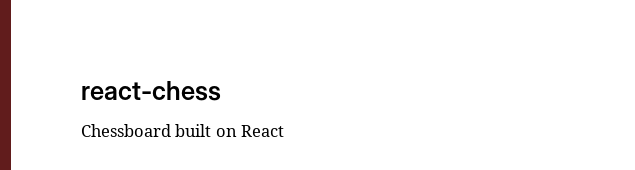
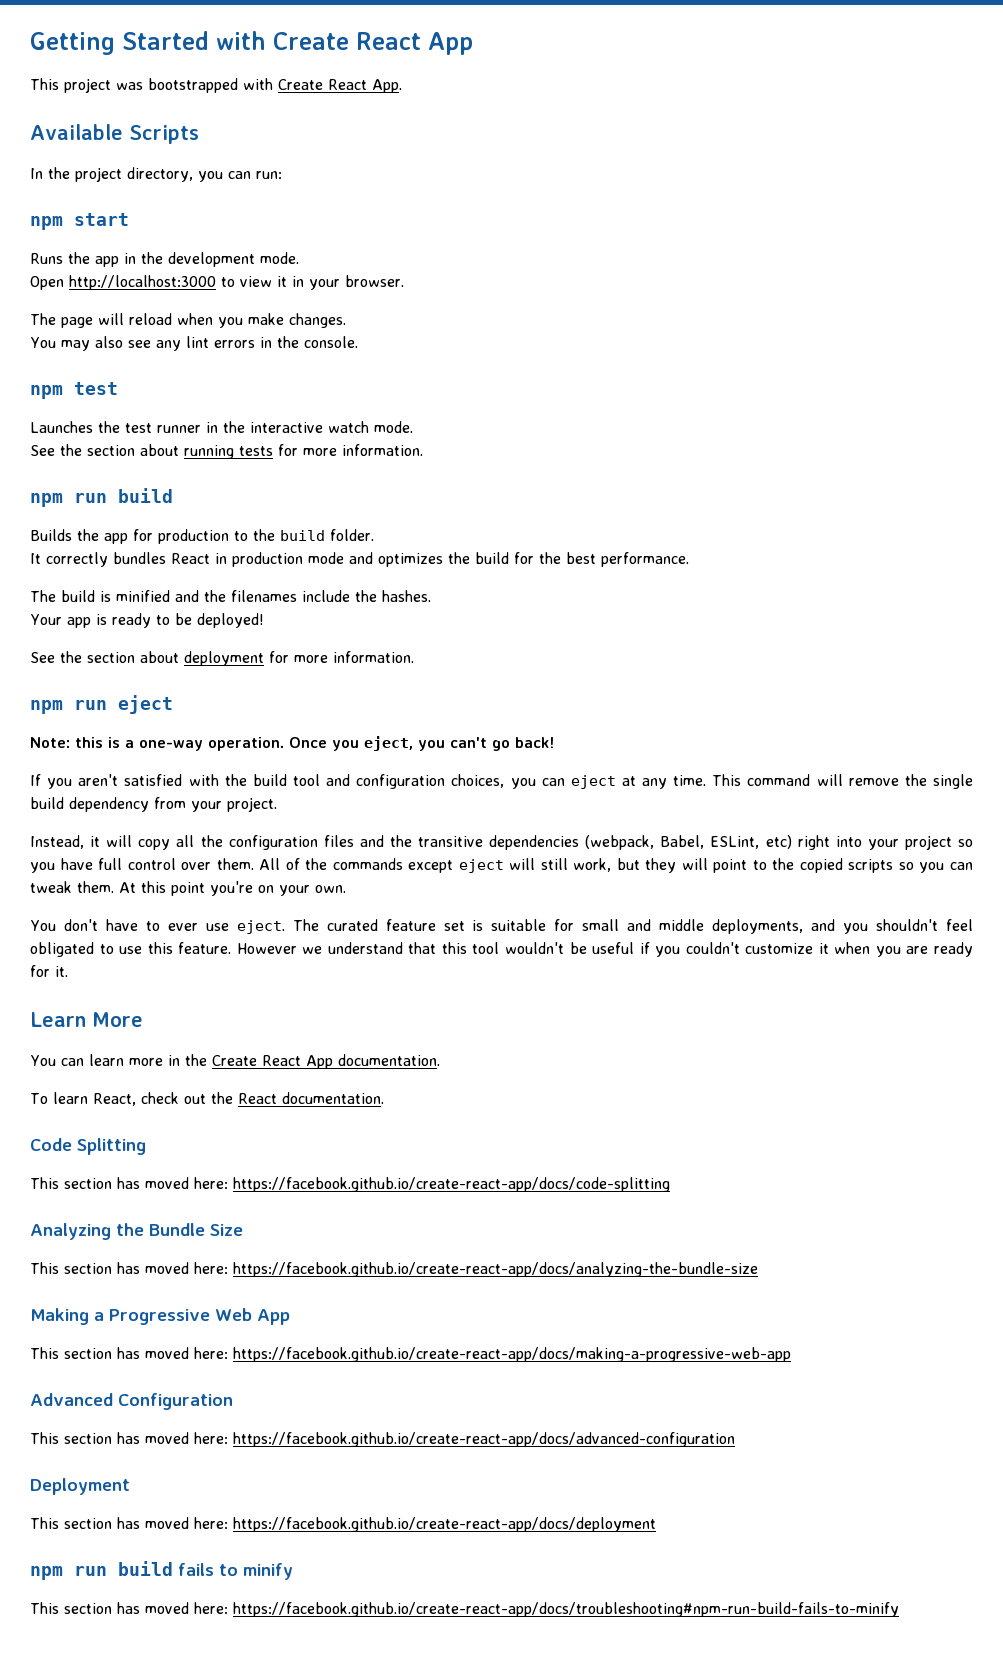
- react-chess
- Chessboard built on React
+ Getting Started with Create React App
+ This project was bootstrapped with Create React App.
+ Available Scripts
+ In the project directory, you can run:
+ npm start
+ Runs the app in the development mode.
+ Open http://localhost:3000 to view it in your browser.
+ The page will reload when you make changes.
+ You may also see any lint errors in the console.
+ npm test
+ Launches the test runner in the interactive watch mode.
+ See the section about running tests for more information.
+ npm run build
+ Builds the app for production to the build folder.
+ It correctly bundles React in production mode and optimizes the build for the best performance.
+ The build is minified and the filenames include the hashes.
+ Your app is ready to be deployed!
+ See the section about deployment for more information.
+ npm run eject
+ Note: this is a one-way operation. Once you eject, you can't go back!
+ If you aren't satisfied with the build tool and configuration choices, you can eject at any time. This command will remove the single build dependency from your project.
+ Instead, it will copy all the configuration files and the transitive dependencies (webpack, Babel, ESLint, etc) right into your project so you have full control over them. All of the commands except eject will still work, but they will point to the copied scripts so you can tweak them. At this point you're on your own.
+ You don't have to ever use eject. The curated feature set is suitable for small and middle deployments, and you shouldn't feel obligated to use this feature. However we understand that this tool wouldn't be useful if you couldn't customize it when you are ready for it.
+ Learn More
+ You can learn more in the Create React App documentation.
+ To learn React, check out the React documentation.
+ Code Splitting
+ This section has moved here: https://facebook.github.io/create-react-app/docs/code-splitting
+ Analyzing the Bundle Size
+ This section has moved here: https://facebook.github.io/create-react-app/docs/analyzing-the-bundle-size
+ Making a Progressive Web App
+ This section has moved here: https://facebook.github.io/create-react-app/docs/making-a-progressive-web-app
+ Advanced Configuration
+ This section has moved here: https://facebook.github.io/create-react-app/docs/advanced-configuration
+ Deployment
+ This section has moved here: https://facebook.github.io/create-react-app/docs/deployment
+ npm run build fails to minify
+ This section has moved here: https://facebook.github.io/create-react-app/docs/troubleshooting#npm-run-build-fails-to-minify

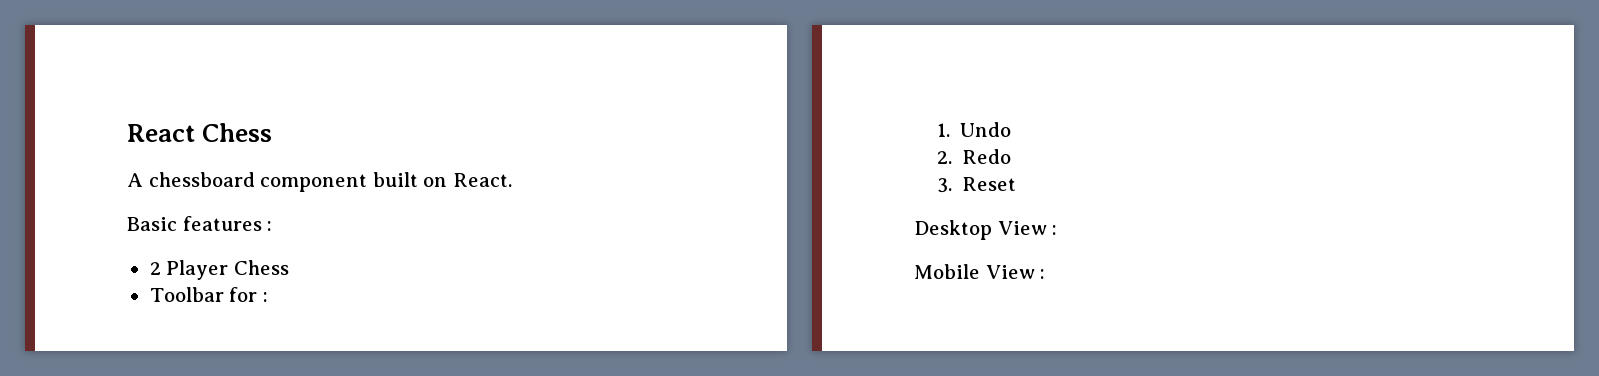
- Getting Started with Create React App
- This project was bootstrapped with Create React App.
- Available Scripts
- In the project directory, you can run:
- npm start
- Runs the app in the development mode.
- Open http://localhost:3000 to view it in your browser.
- The page will reload when you make changes.
- You may also see any lint errors in the console.
- npm test
- Launches the test runner in the interactive watch mode.
- See the section about running tests for more information.
- npm run build
- Builds the app for production to the build folder.
- It correctly bundles React in production mode and optimizes the build for the best performance.
- The build is minified and the filenames include the hashes.
- Your app is ready to be deployed!
- See the section about deployment for more information.
- npm run eject
- Note: this is a one-way operation. Once you eject, you can't go back!
- If you aren't satisfied with the build tool and configuration choices, you can eject at any time. This command will remove the single build dependency from your project.
- Instead, it will copy all the configuration files and the transitive dependencies (webpack, Babel, ESLint, etc) right into your project so you have full control over them. All of the commands except eject will still work, but they will point to the copied scripts so you can tweak them. At this point you're on your own.
- You don't have to ever use eject. The curated feature set is suitable for small and middle deployments, and you shouldn't feel obligated to use this feature. However we understand that this tool wouldn't be useful if you couldn't customize it when you are ready for it.
- Learn More
- You can learn more in the Create React App documentation.
- To learn React, check out the React documentation.
- Code Splitting
- This section has moved here: https://facebook.github.io/create-react-app/docs/code-splitting
- Analyzing the Bundle Size
- This section has moved here: https://facebook.github.io/create-react-app/docs/analyzing-the-bundle-size
- Making a Progressive Web App
- This section has moved here: https://facebook.github.io/create-react-app/docs/making-a-progressive-web-app
- Advanced Configuration
- This section has moved here: https://facebook.github.io/create-react-app/docs/advanced-configuration
- Deployment
- This section has moved here: https://facebook.github.io/create-react-app/docs/deployment
- npm run build fails to minify
- This section has moved here: https://facebook.github.io/create-react-app/docs/troubleshooting#npm-run-build-fails-to-minify
+ React Chess
+ A chessboard component built on React.
+ Basic features :
+ 2 Player Chess
+ Toolbar for :
+ 1. Undo
+ 2. Redo
+ 3. Reset
+ Desktop View :
+ Mobile View :

